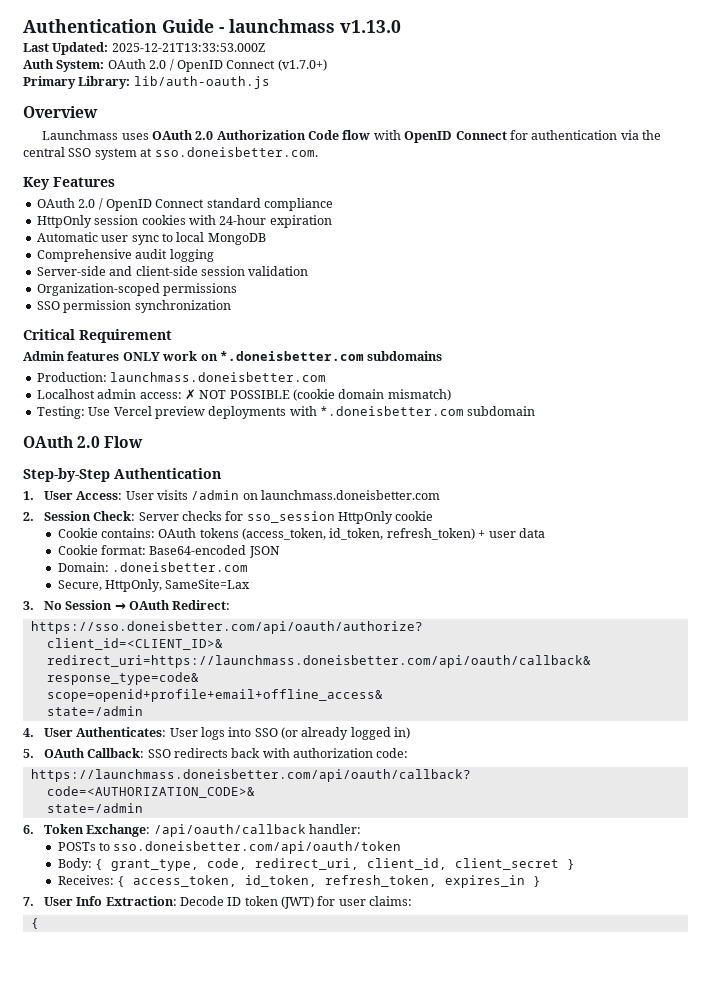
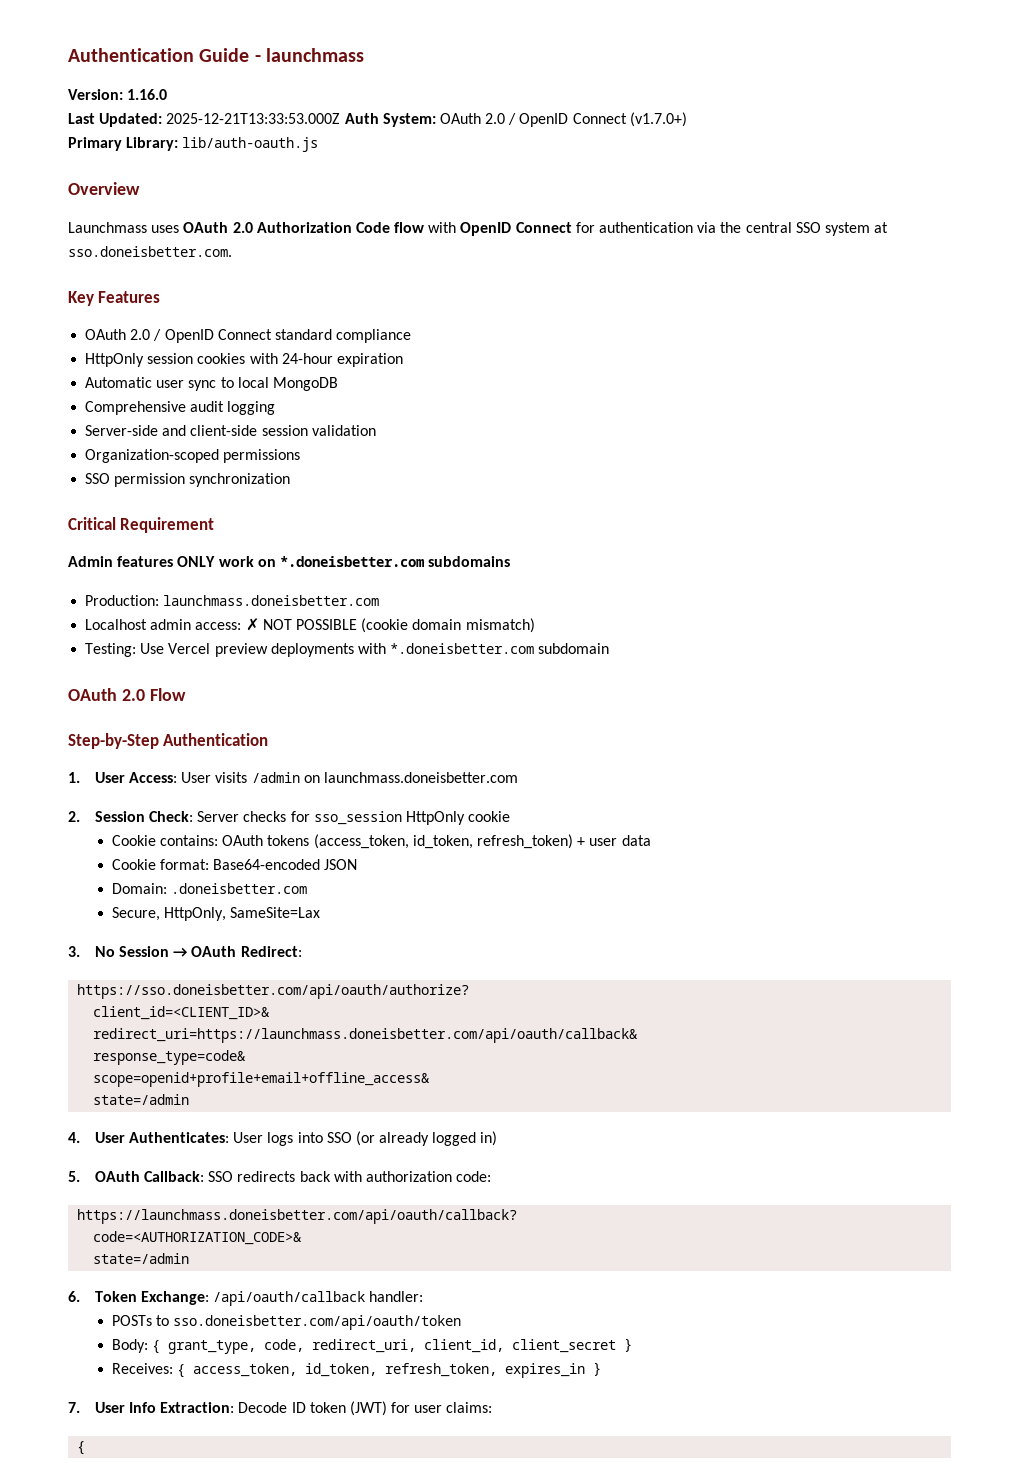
- Authentication Guide - launchmass v1.13.0
+ Authentication Guide - launchmass
+ Version: 1.16.0
- Last Updated: 2025-12-21T13:33:53.000Z
- Auth System: OAuth 2.0 / OpenID Connect (v1.7.0+)
+ Last Updated: 2025-12-21T13:33:53.000Z Auth System: OAuth 2.0 / OpenID Connect (v1.7.0+)

